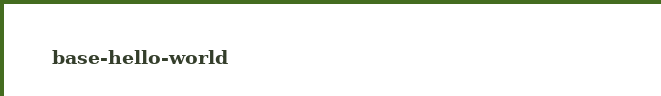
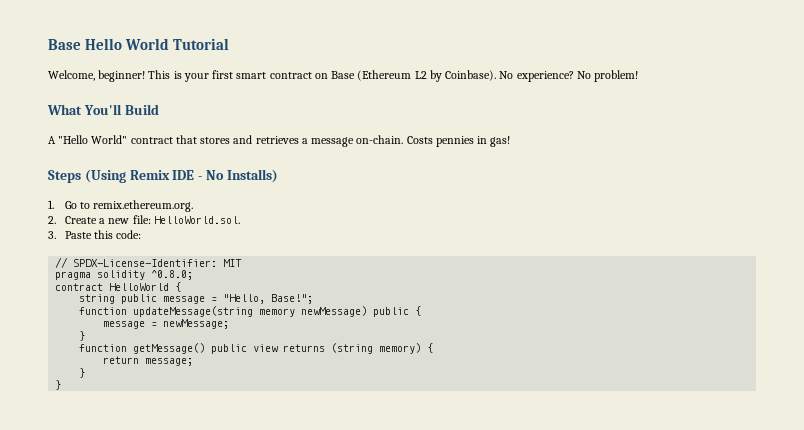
- base-hello-world
+ Base Hello World Tutorial
+ Welcome, beginner! This is your first smart contract on Base (Ethereum L2 by Coinbase). No experience? No problem!
+ What You'll Build
+ A "Hello World" contract that stores and retrieves a message on-chain. Costs pennies in gas!
+ Steps (Using Remix IDE - No Installs)
+ 1. Go to remix.ethereum.org.
+ 2. Create a new file: HelloWorld.sol.
+ 3. Paste this code:
+ // SPDX-License-Identifier: MIT
+ pragma solidity ^0.8.0;
+ contract HelloWorld {
+ string public message = "Hello, Base!";
+ function updateMessage(string memory newMessage) public {
+ message = newMessage;
+ }
+ function getMessage() public view returns (string memory) {
+ return message;
+ }
+ }

